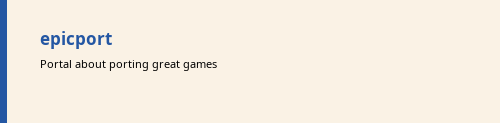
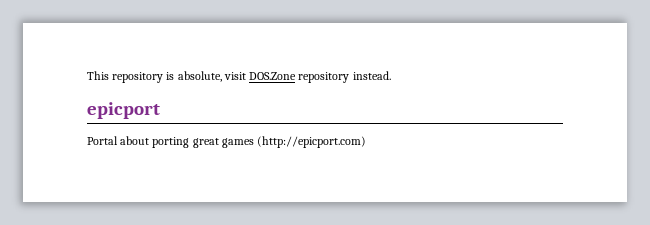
+ This repository is absolute, visit DOS.Zone repository instead.
- Portal about porting great games
+ Portal about porting great games (http://epicport.com)

